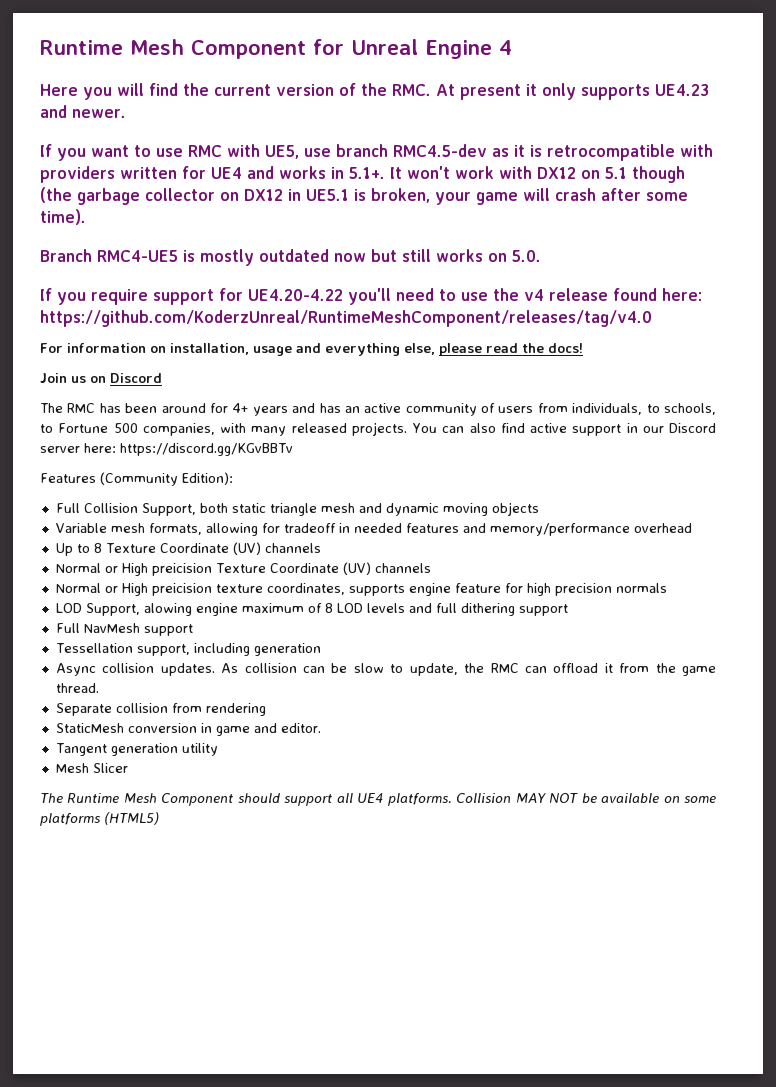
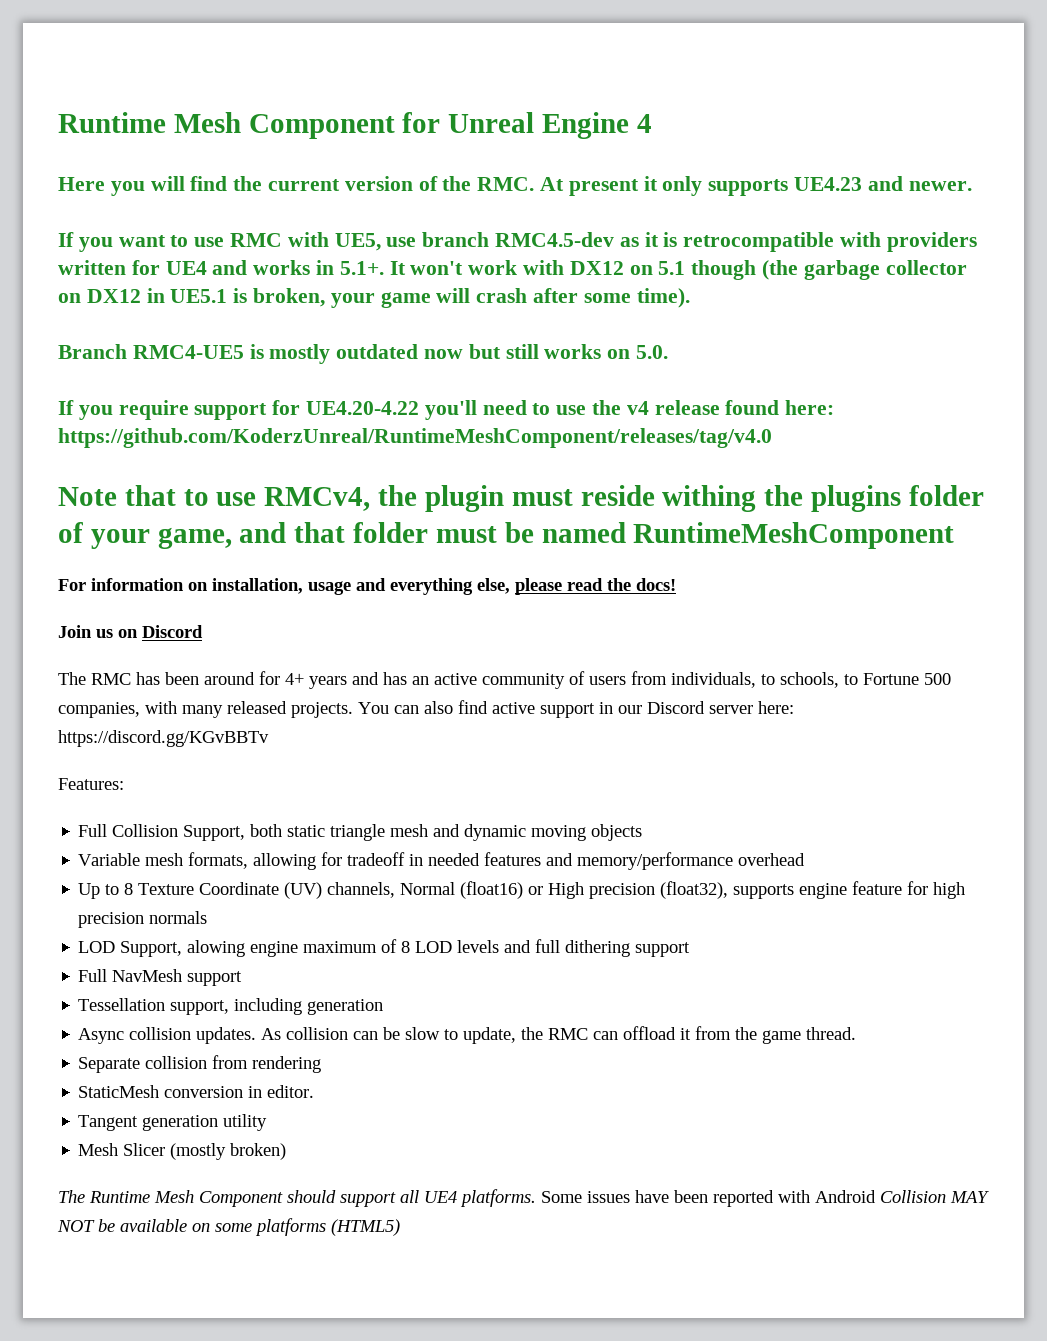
+ Note that to use RMCv4, the plugin must reside withing the plugins folder of your game, and that folder must be named RuntimeMeshComponent
- Features (Community Edition):
+ Features:
- Up to 8 Texture Coordinate (UV) channels
- Normal or High preicision Texture Coordinate (UV) channels
- Normal or High preicision texture coordinates, supports engine feature for high precision normals
+ Up to 8 Texture Coordinate (UV) channels, Normal (float16) or High precision (float32), supports engine feature for high precision normals
- StaticMesh conversion in game and editor.
+ StaticMesh conversion in editor.
- Mesh Slicer
+ Mesh Slicer (mostly broken)
- Collision MAY NOT be available on some platforms (HTML5)
+ Some issues have been reported with Android Collision MAY NOT be available on some platforms (HTML5)

